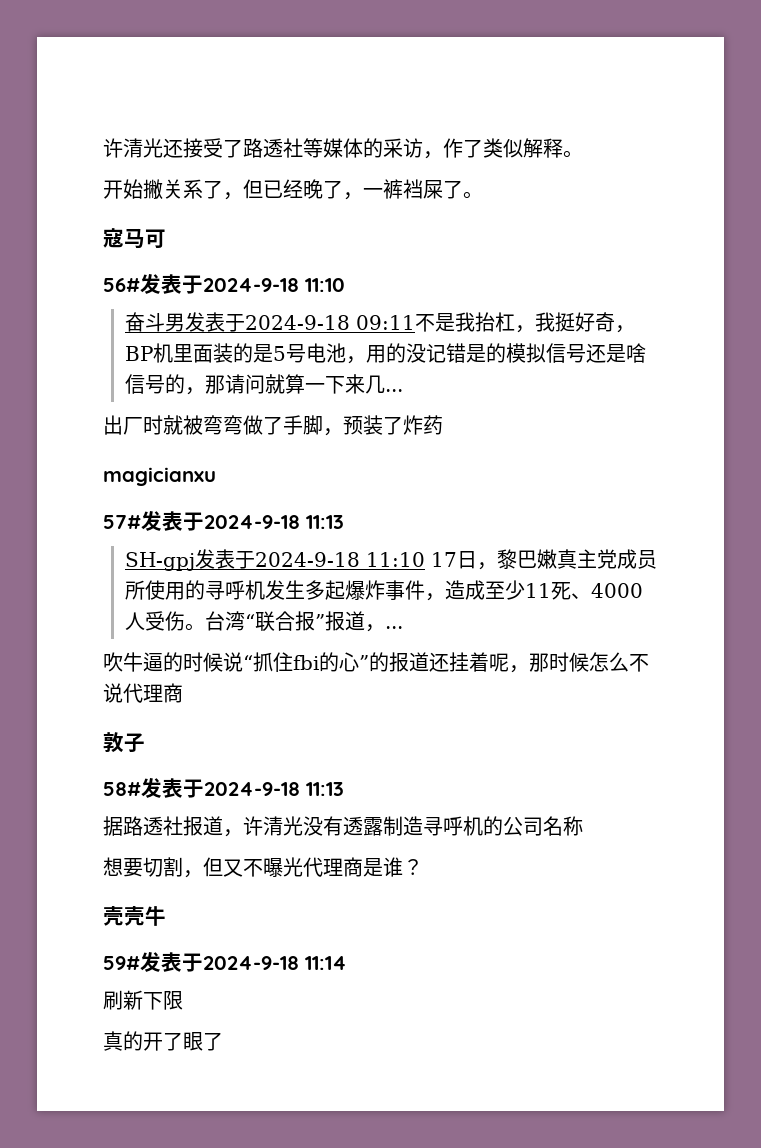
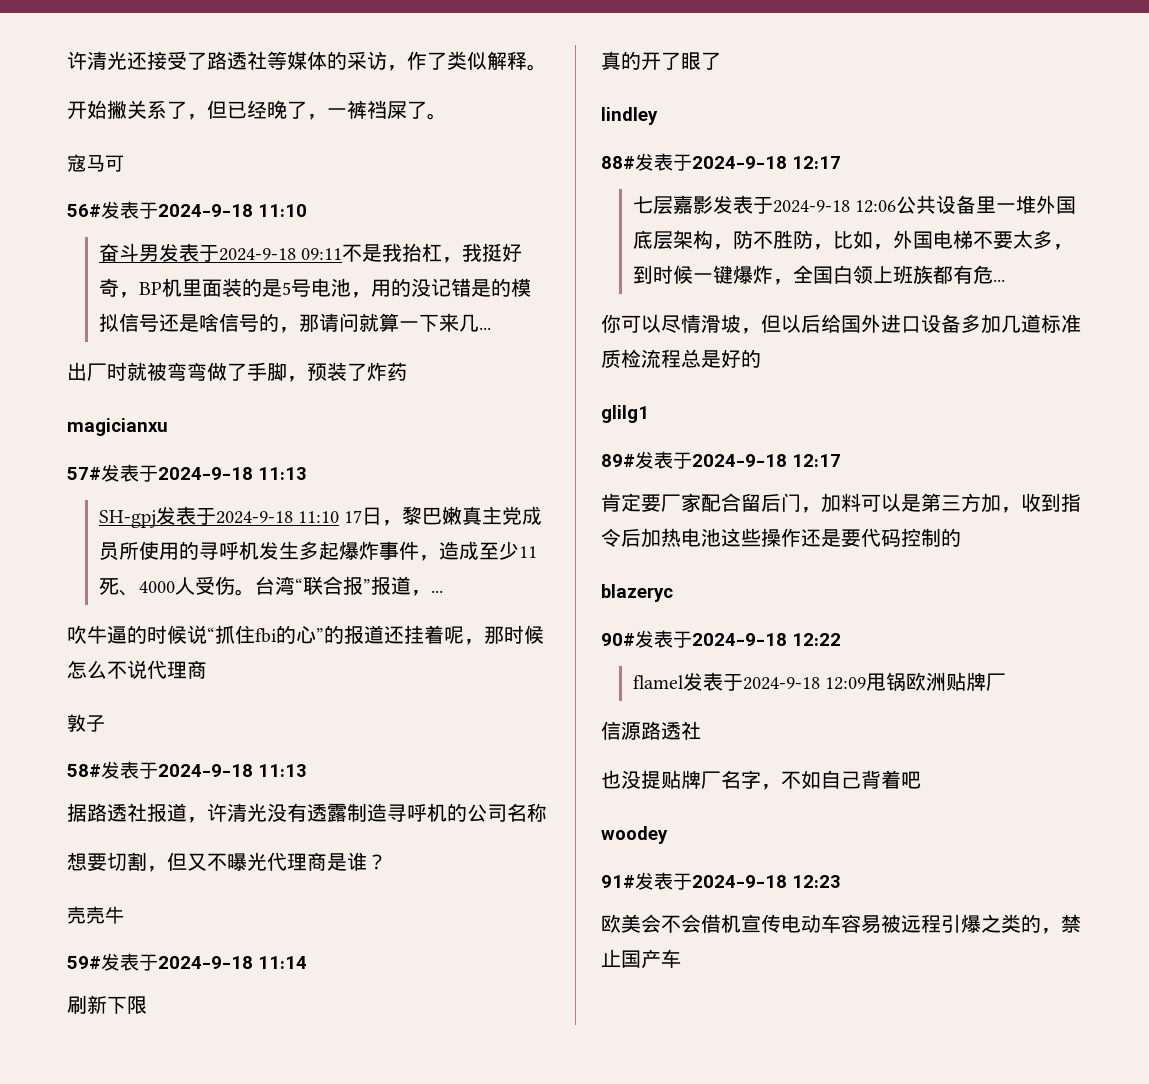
+ lindley
+ 88#发表于2024-9-18 12:17
+ 七层嘉影发表于2024-9-18 12:06公共设备里一堆外国底层架构，防不胜防，比如，外国电梯不要太多，到时候一键爆炸，全国白领上班族都有危...
+ 你可以尽情滑坡，但以后给国外进口设备多加几道标准质检流程总是好的
+ glilg1
+ 89#发表于2024-9-18 12:17
+ 肯定要厂家配合留后门，加料可以是第三方加，收到指令后加热电池这些操作还是要代码控制的
+ blazeryc
+ 90#发表于2024-9-18 12:22
+ flamel发表于2024-9-18 12:09甩锅欧洲贴牌厂
+ 信源路透社
+ 也没提贴牌厂名字，不如自己背着吧
+ woodey
+ 91#发表于2024-9-18 12:23
+ 欧美会不会借机宣传电动车容易被远程引爆之类的，禁止国产车

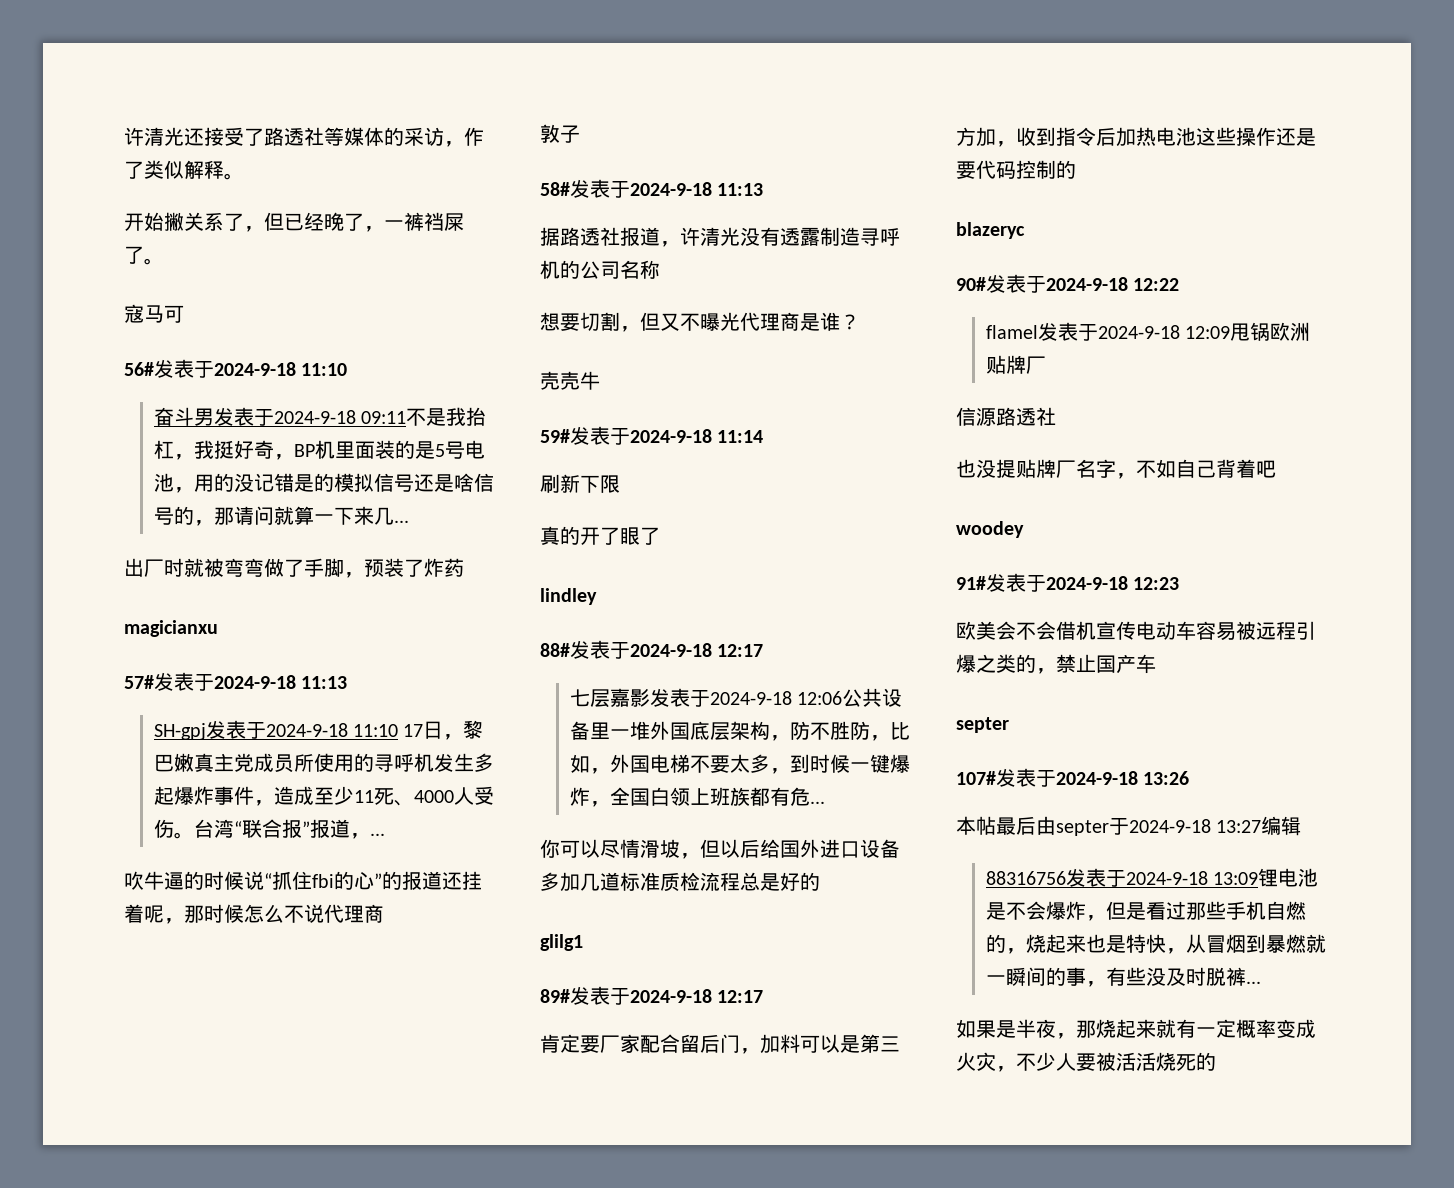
  欧美会不会借机宣传电动车容易被远程引爆之类的，禁止国产车
+ septer
+ 107#发表于2024-9-18 13:26
+ 本帖最后由septer于2024-9-18 13:27编辑
+ 88316756发表于2024-9-18 13:09锂电池是不会爆炸，但是看过那些手机自燃的，烧起来也是特快，从冒烟到暴燃就一瞬间的事，有些没及时脱裤...
+ 如果是半夜，那烧起来就有一定概率变成火灾，不少人要被活活烧死的

